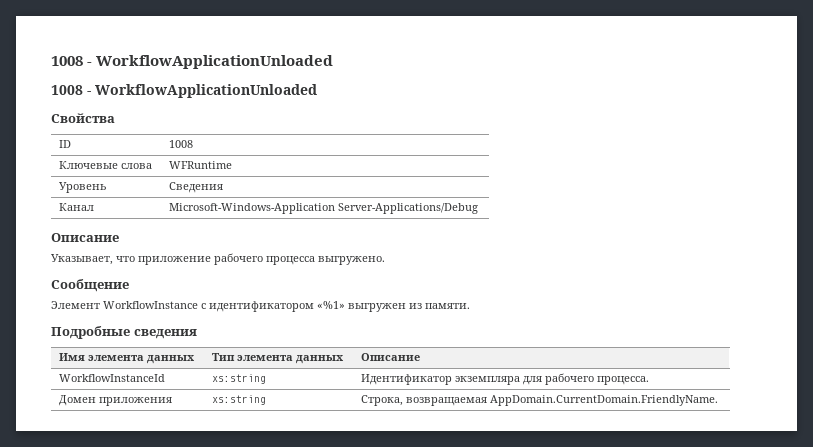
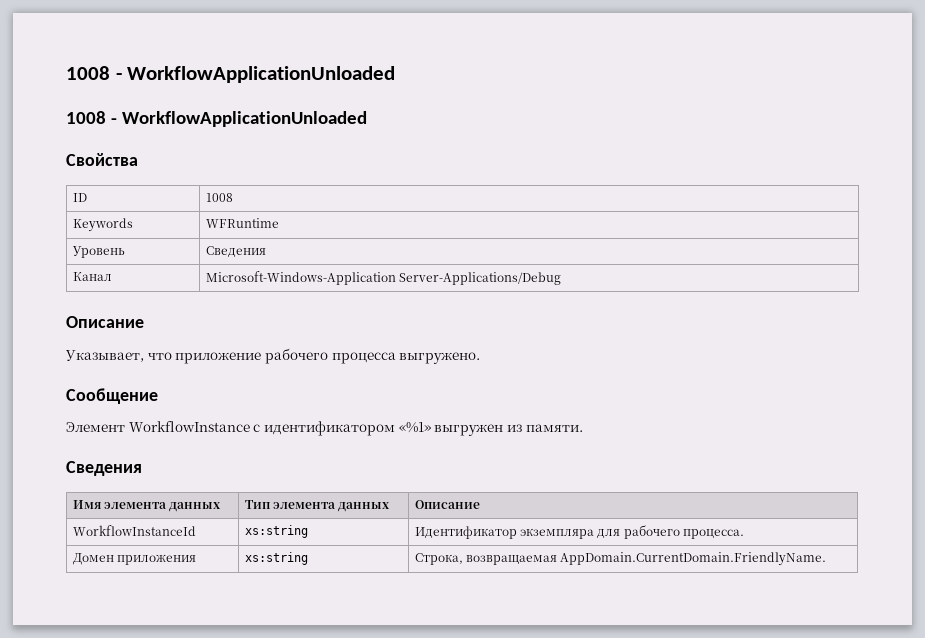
- Ключевые слова | WFRuntime
+ Keywords | WFRuntime
  Элемент WorkflowInstance с идентификатором «%1» выгружен из памяти.
- Подробные сведения
+ Сведения

